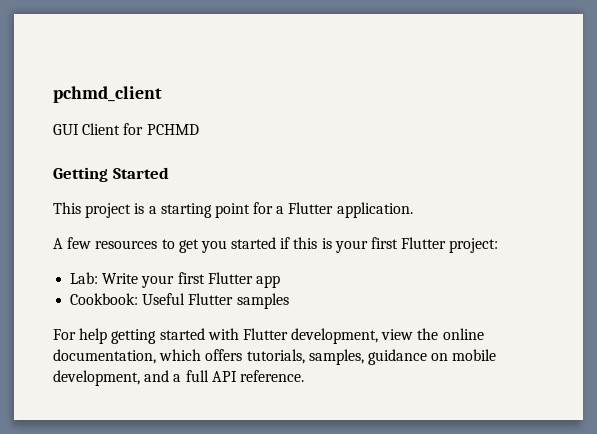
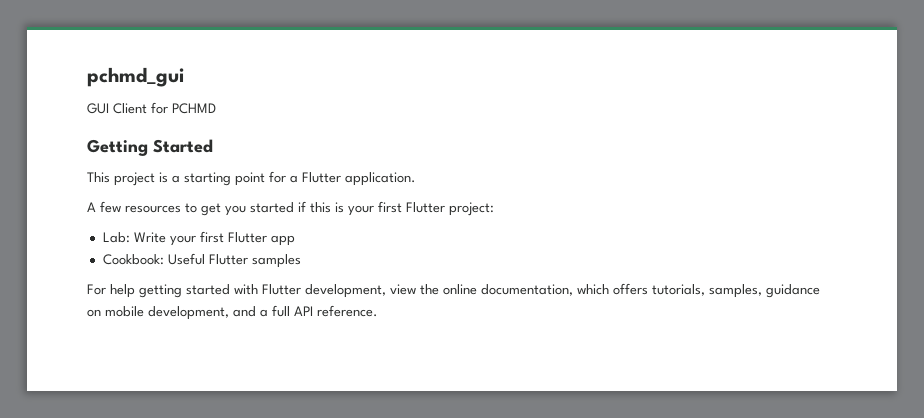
- pchmd_client
+ pchmd_gui

